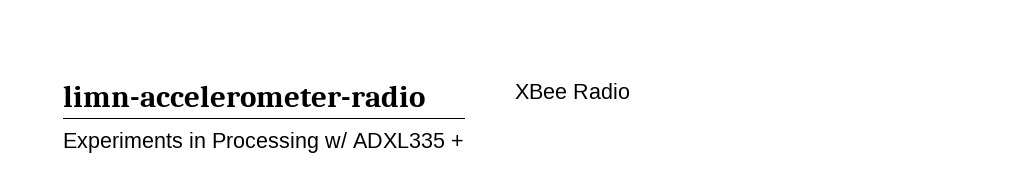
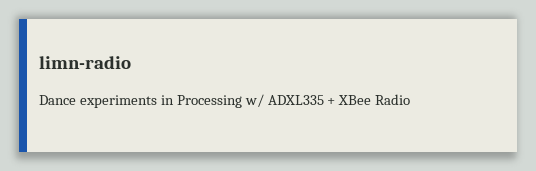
- limn-accelerometer-radio
- Experiments in Processing w/ ADXL335 + XBee Radio
+ limn-radio
+ Dance experiments in Processing w/ ADXL335 + XBee Radio

